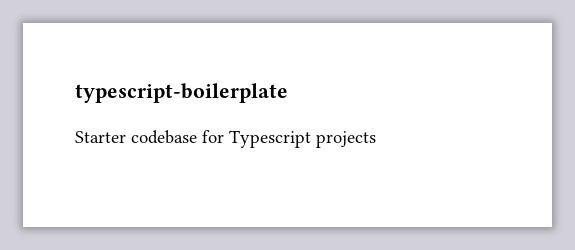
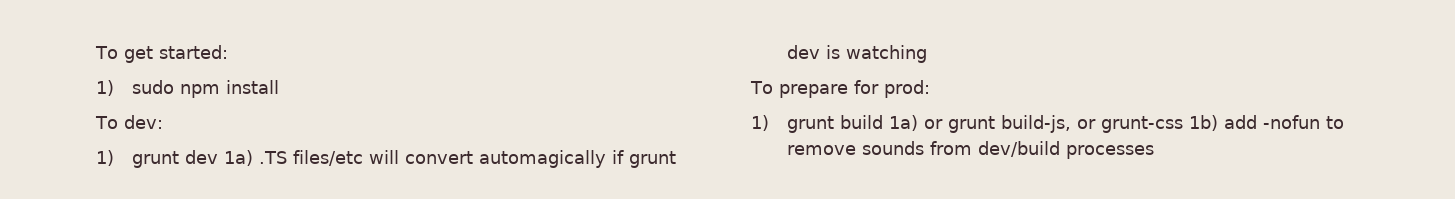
- typescript-boilerplate
- Starter codebase for Typescript projects
+ To get started:
+ 1) sudo npm install
+ To dev:
+ 1) grunt dev 1a) .TS files/etc will convert automagically if grunt dev is watching
+ To prepare for prod:
+ 1) grunt build 1a) or grunt build-js, or grunt-css 1b) add -nofun to remove sounds from dev/build processes

